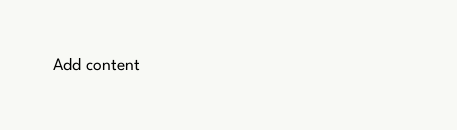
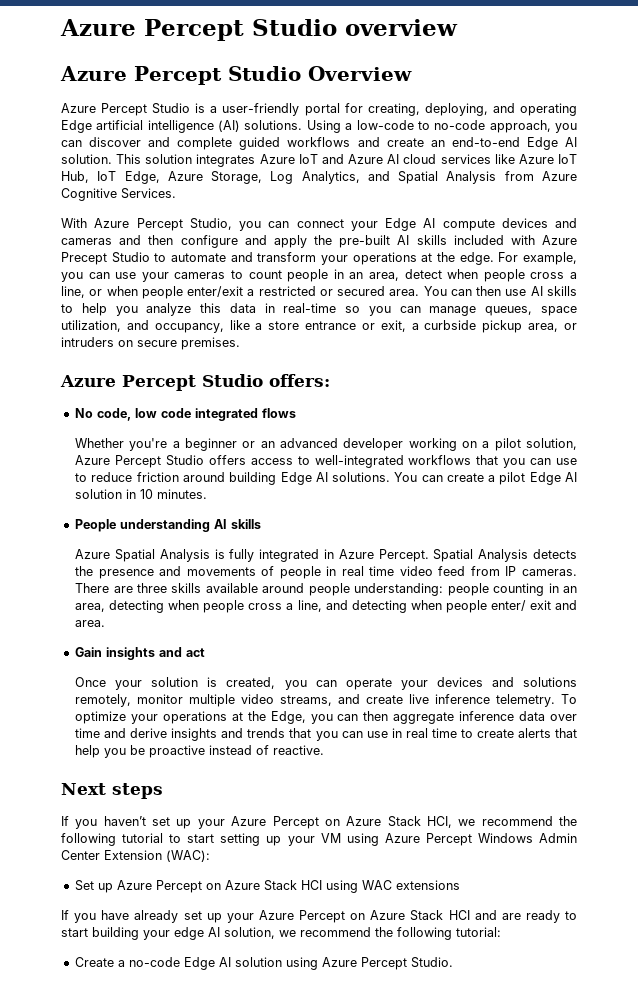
- Add content
+ Azure Percept Studio overview
+ Azure Percept Studio Overview
+ Azure Percept Studio is a user-friendly portal for creating, deploying, and operating Edge artificial intelligence (AI) solutions. Using a low-code to no-code approach, you can discover and complete guided workflows and create an end-to-end Edge AI solution. This solution integrates Azure IoT and Azure AI cloud services like Azure IoT Hub, IoT Edge, Azure Storage, Log Analytics, and Spatial Analysis from Azure Cognitive Services.
+ With Azure Percept Studio, you can connect your Edge AI compute devices and cameras and then configure and apply the pre-built AI skills included with Azure Precept Studio to automate and transform your operations at the edge. For example, you can use your cameras to count people in an area, detect when people cross a line, or when people enter/exit a restricted or secured area. You can then use AI skills to help you analyze this data in real-time so you can manage queues, space utilization, and occupancy, like a store entrance or exit, a curbside pickup area, or intruders on secure premises.
+ Azure Percept Studio offers:
+ No code, low code integrated flows
+ Whether you're a beginner or an advanced developer working on a pilot solution, Azure Percept Studio offers access to well-integrated workflows that you can use to reduce friction around building Edge AI solutions. You can create a pilot Edge AI solution in 10 minutes.
+ People understanding AI skills
+ Azure Spatial Analysis is fully integrated in Azure Percept. Spatial Analysis detects the presence and movements of people in real time video feed from IP cameras. There are three skills available around people understanding: people counting in an area, detecting when people cross a line, and detecting when people enter/ exit and area.
+ Gain insights and act
+ Once your solution is created, you can operate your devices and solutions remotely, monitor multiple video streams, and create live inference telemetry. To optimize your operations at the Edge, you can then aggregate inference data over time and derive insights and trends that you can use in real time to create alerts that help you be proactive instead of reactive.
+ Next steps
+ If you haven’t set up your Azure Percept on Azure Stack HCI, we recommend the following tutorial to start setting up your VM using Azure Percept Windows Admin Center Extension (WAC):
+ Set up Azure Percept on Azure Stack HCI using WAC extensions
+ If you have already set up your Azure Percept on Azure Stack HCI and are ready to start building your edge AI solution, we recommend the following tutorial:
+ Create a no-code Edge AI solution using Azure Percept Studio.

